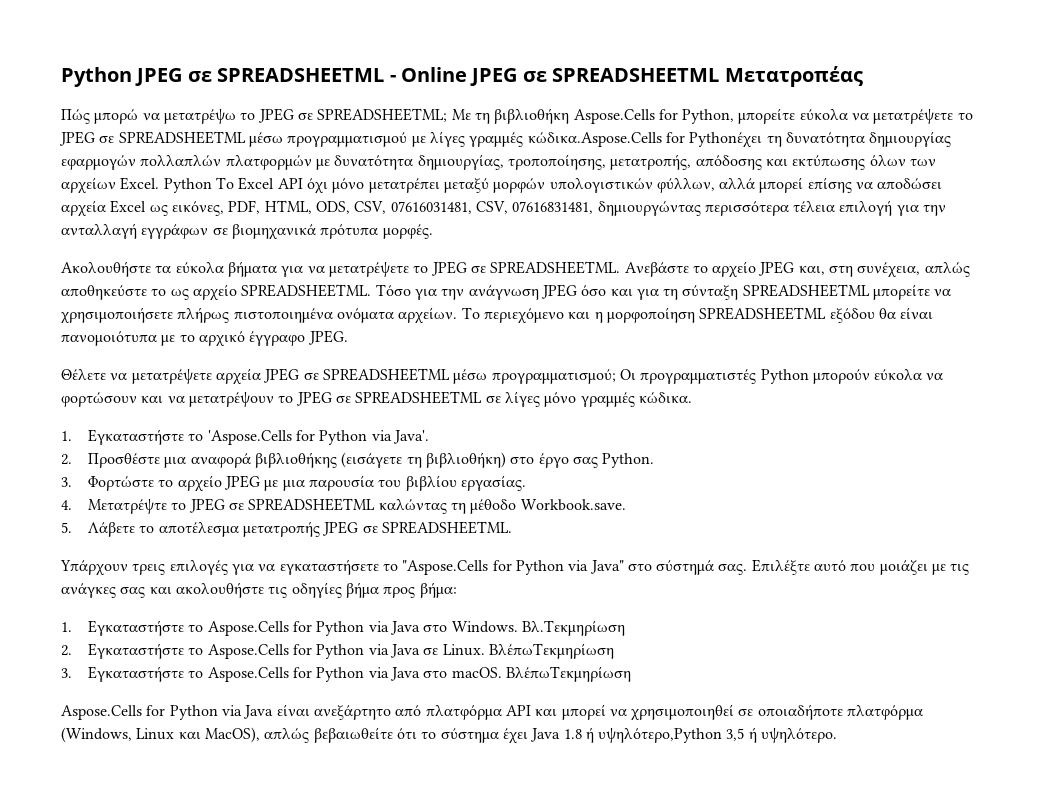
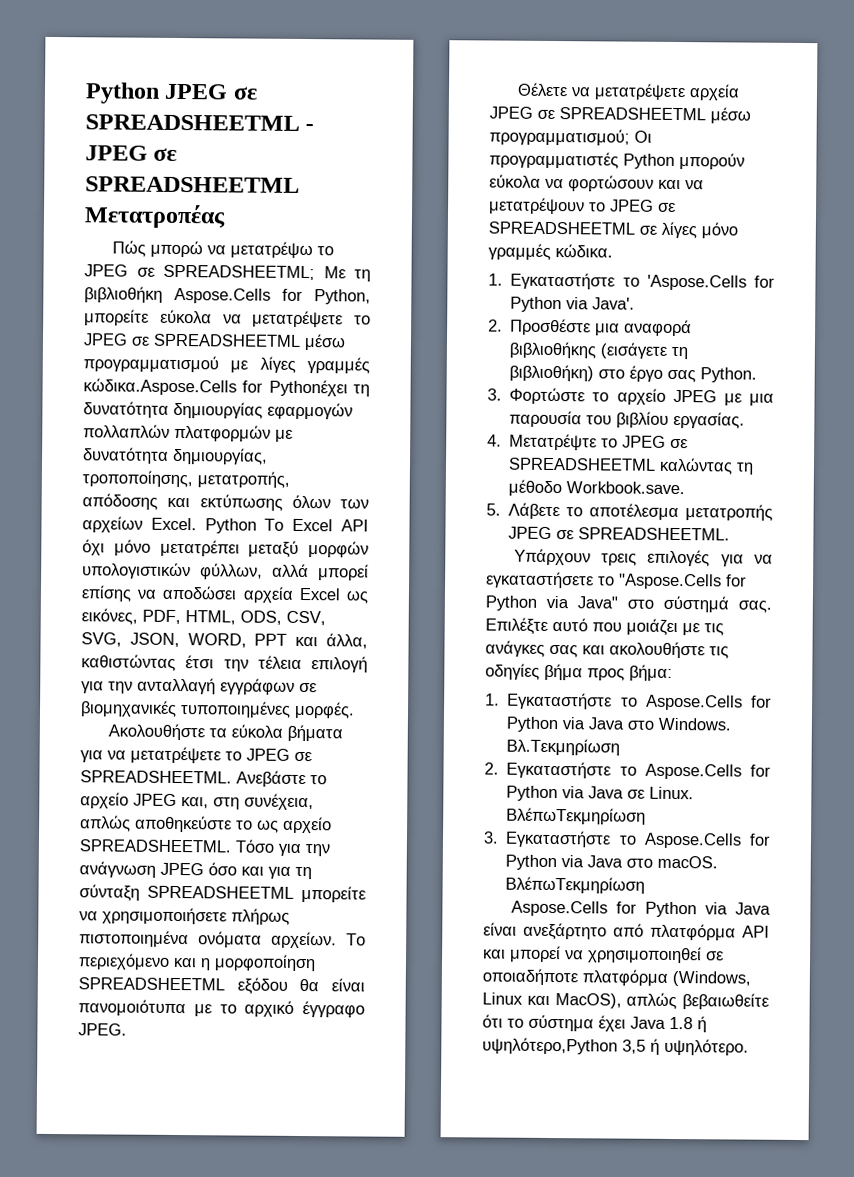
- Python JPEG σε SPREADSHEETML - Online JPEG σε SPREADSHEETML Μετατροπέας
+ Python JPEG σε SPREADSHEETML - JPEG σε SPREADSHEETML Μετατροπέας
- Python Το Excel API όχι μόνο μετατρέπει μεταξύ μορφών υπολογιστικών φύλλων, αλλά μπορεί επίσης να αποδώσει αρχεία Excel ως εικόνες, PDF, HTML, ODS, CSV, 07616031481, CSV, 07616831481, δημιουργώντας περισσότερα τέλεια επιλογή για την ανταλλαγή εγγράφων σε βιομηχανικά πρότυπα μορφές.
+ Python Το Excel API όχι μόνο μετατρέπει μεταξύ μορφών υπολογιστικών φύλλων, αλλά μπορεί επίσης να αποδώσει αρχεία Excel ως εικόνες, PDF, HTML, ODS, CSV, SVG, JSON, WORD, PPT και άλλα, καθιστώντας έτσι την τέλεια επιλογή για την ανταλλαγή εγγράφων σε βιομηχανικές τυποποιημένες μορφές.

